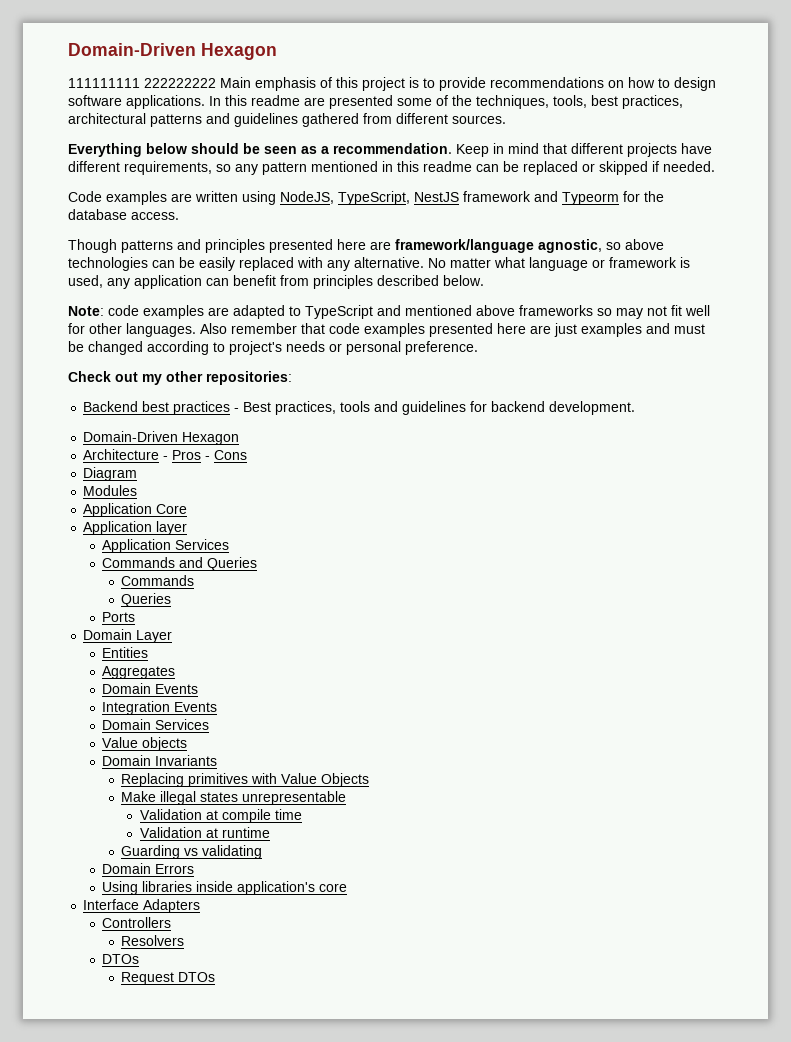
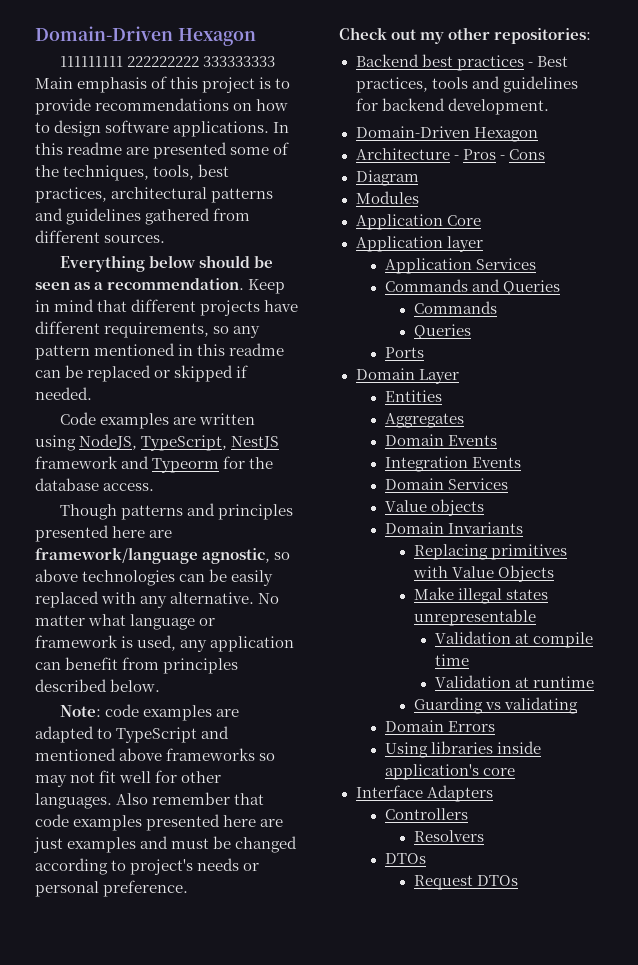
- 111111111 222222222 Main emphasis of this project is to provide recommendations on how to design software applications.
+ 111111111 222222222 333333333 Main emphasis of this project is to provide recommendations on how to design software applications.

